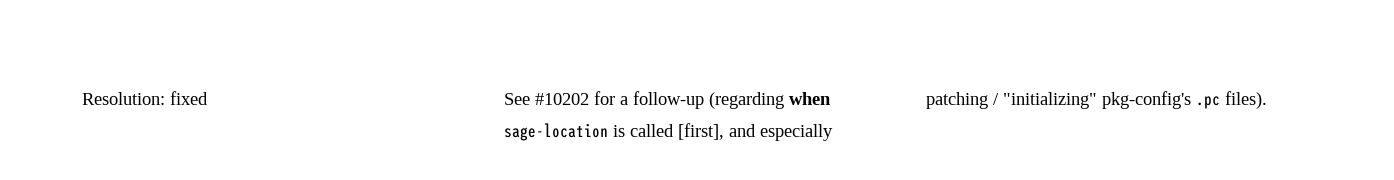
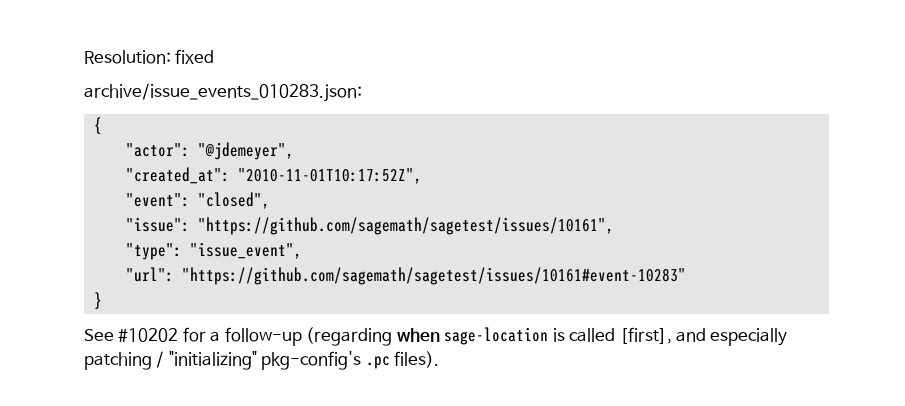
+ archive/issue_events_010283.json:
+ {
+ "actor": "@jdemeyer",
+ "created_at": "2010-11-01T10:17:52Z",
+ "event": "closed",
+ "issue": "https://github.com/sagemath/sagetest/issues/10161",
+ "type": "issue_event",
+ "url": "https://github.com/sagemath/sagetest/issues/10161#event-10283"
+ }

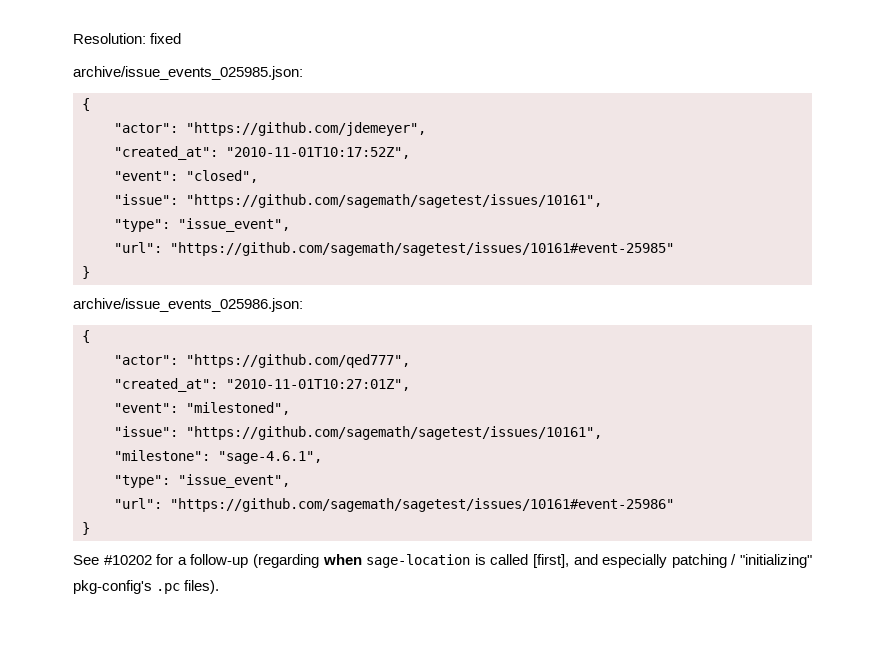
- archive/issue_events_010283.json:
+ archive/issue_events_025985.json:
  {
- "actor": "@jdemeyer",
+ "actor": "https://github.com/jdemeyer",
- "url": "https://github.com/sagemath/sagetest/issues/10161#event-10283"
+ "url": "https://github.com/sagemath/sagetest/issues/10161#event-25985"
+ }
+ archive/issue_events_025986.json:
+ {
+ "actor": "https://github.com/qed777",
+ "created_at": "2010-11-01T10:27:01Z",
+ "event": "milestoned",
+ "issue": "https://github.com/sagemath/sagetest/issues/10161",
+ "milestone": "sage-4.6.1",
+ "type": "issue_event",
+ "url": "https://github.com/sagemath/sagetest/issues/10161#event-25986"

